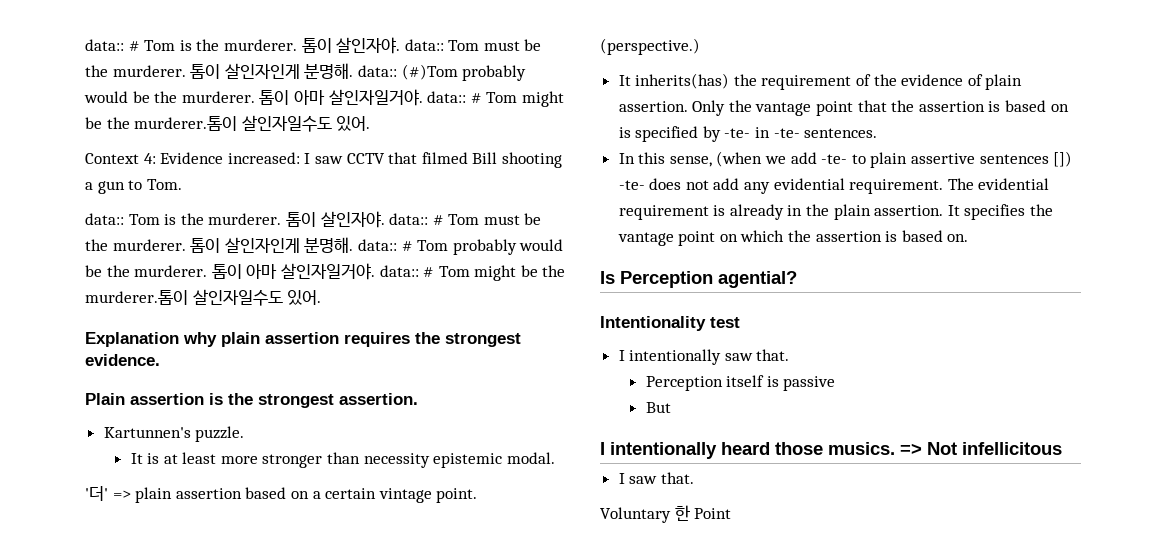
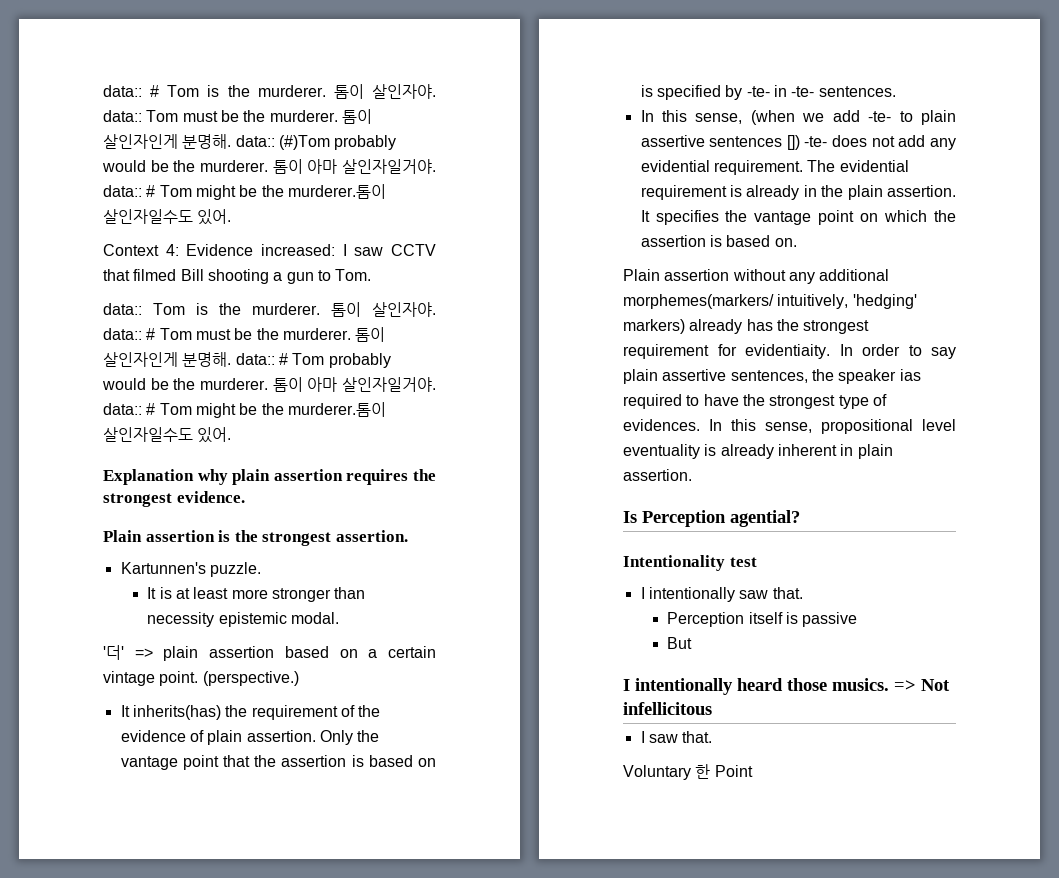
+ Plain assertion without any additional morphemes(markers/ intuitively, 'hedging' markers) already has the strongest requirement for evidentiaity. In order to say plain assertive sentences, the speaker ias required to have the strongest type of evidences. In this sense, propositional level eventuality is already inherent in plain assertion.

